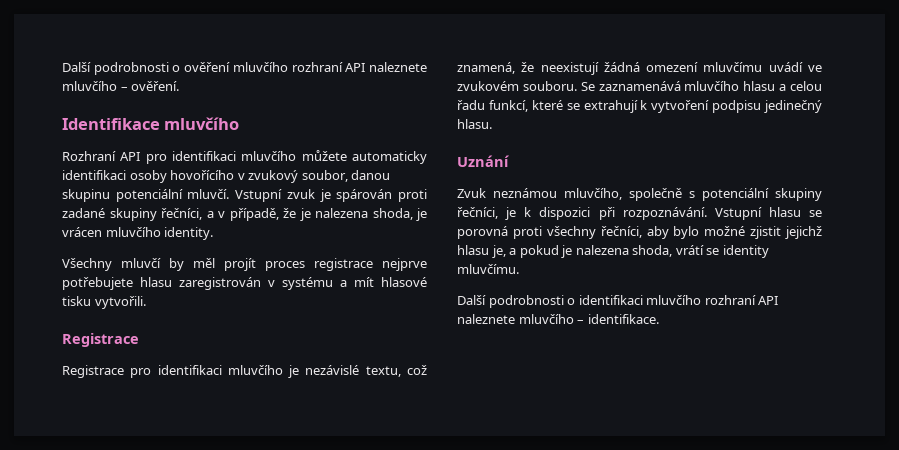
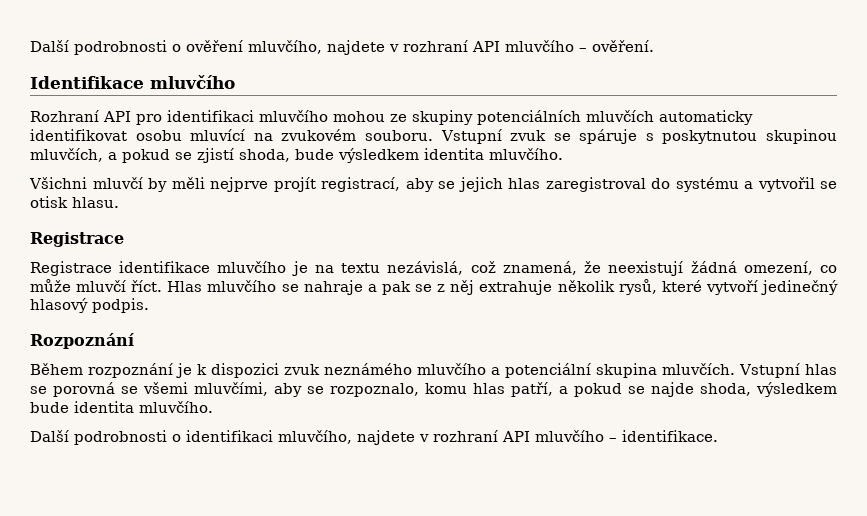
- Další podrobnosti o ověření mluvčího rozhraní API naleznete mluvčího – ověření.
+ Další podrobnosti o ověření mluvčího, najdete v rozhraní API mluvčího – ověření.
- Rozhraní API pro identifikaci mluvčího můžete automaticky identifikaci osoby hovořícího v zvukový soubor, danou skupinu potenciální mluvčí. Vstupní zvuk je spárován proti zadané skupiny řečníci, a v případě, že je nalezena shoda, je vrácen mluvčího identity.
- Všechny mluvčí by měl projít proces registrace nejprve potřebujete hlasu zaregistrován v systému a mít hlasové tisku vytvořili.
+ Rozhraní API pro identifikaci mluvčího mohou ze skupiny potenciálních mluvčích automaticky identifikovat osobu mluvící na zvukovém souboru. Vstupní zvuk se spáruje s poskytnutou skupinou mluvčích, a pokud se zjistí shoda, bude výsledkem identita mluvčího.
+ Všichni mluvčí by měli nejprve projít registrací, aby se jejich hlas zaregistroval do systému a vytvořil se otisk hlasu.
  Registrace
- Registrace pro identifikaci mluvčího je nezávislé textu, což znamená, že neexistují žádná omezení mluvčímu uvádí ve zvukovém souboru. Se zaznamenává mluvčího hlasu a celou řadu funkcí, které se extrahují k vytvoření podpisu jedinečný hlasu.
- Uznání
- Zvuk neznámou mluvčího, společně s potenciální skupiny řečníci, je k dispozici při rozpoznávání. Vstupní hlasu se porovná proti všechny řečníci, aby bylo možné zjistit jejichž hlasu je, a pokud je nalezena shoda, vrátí se identity mluvčímu.
+ Registrace identifikace mluvčího je na textu nezávislá, což znamená, že neexistují žádná omezení, co může mluvčí říct. Hlas mluvčího se nahraje a pak se z něj extrahuje několik rysů, které vytvoří jedinečný hlasový podpis.
+ Rozpoznání
+ Během rozpoznání je k dispozici zvuk neznámého mluvčího a potenciální skupina mluvčích. Vstupní hlas se porovná se všemi mluvčími, aby se rozpoznalo, komu hlas patří, a pokud se najde shoda, výsledkem bude identita mluvčího.
- Další podrobnosti o identifikaci mluvčího rozhraní API naleznete mluvčího – identifikace.
+ Další podrobnosti o identifikaci mluvčího, najdete v rozhraní API mluvčího – identifikace.

